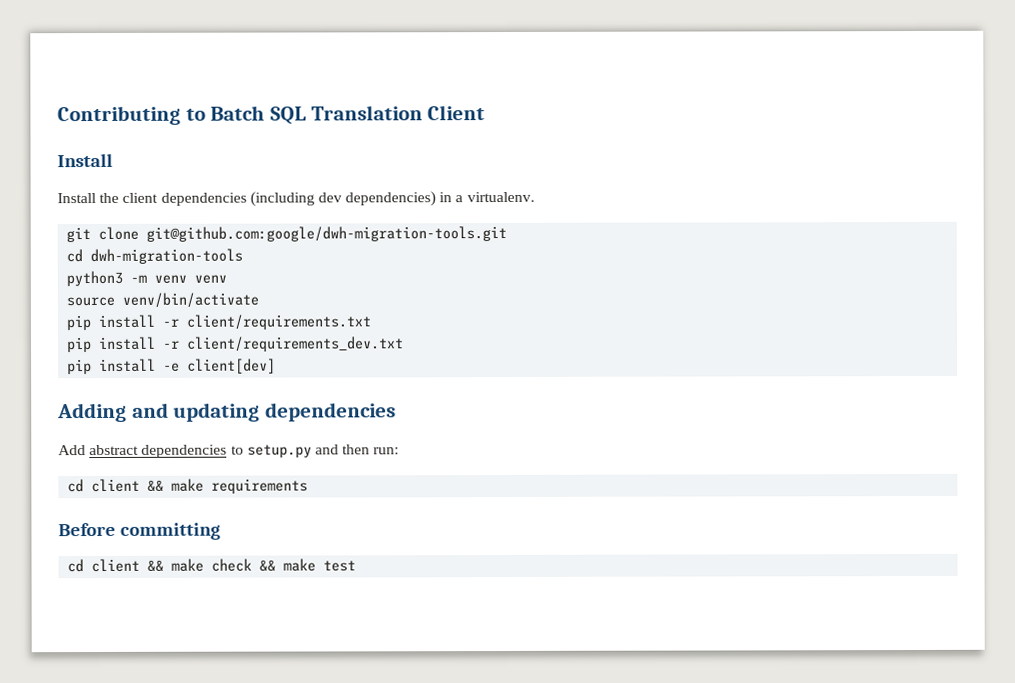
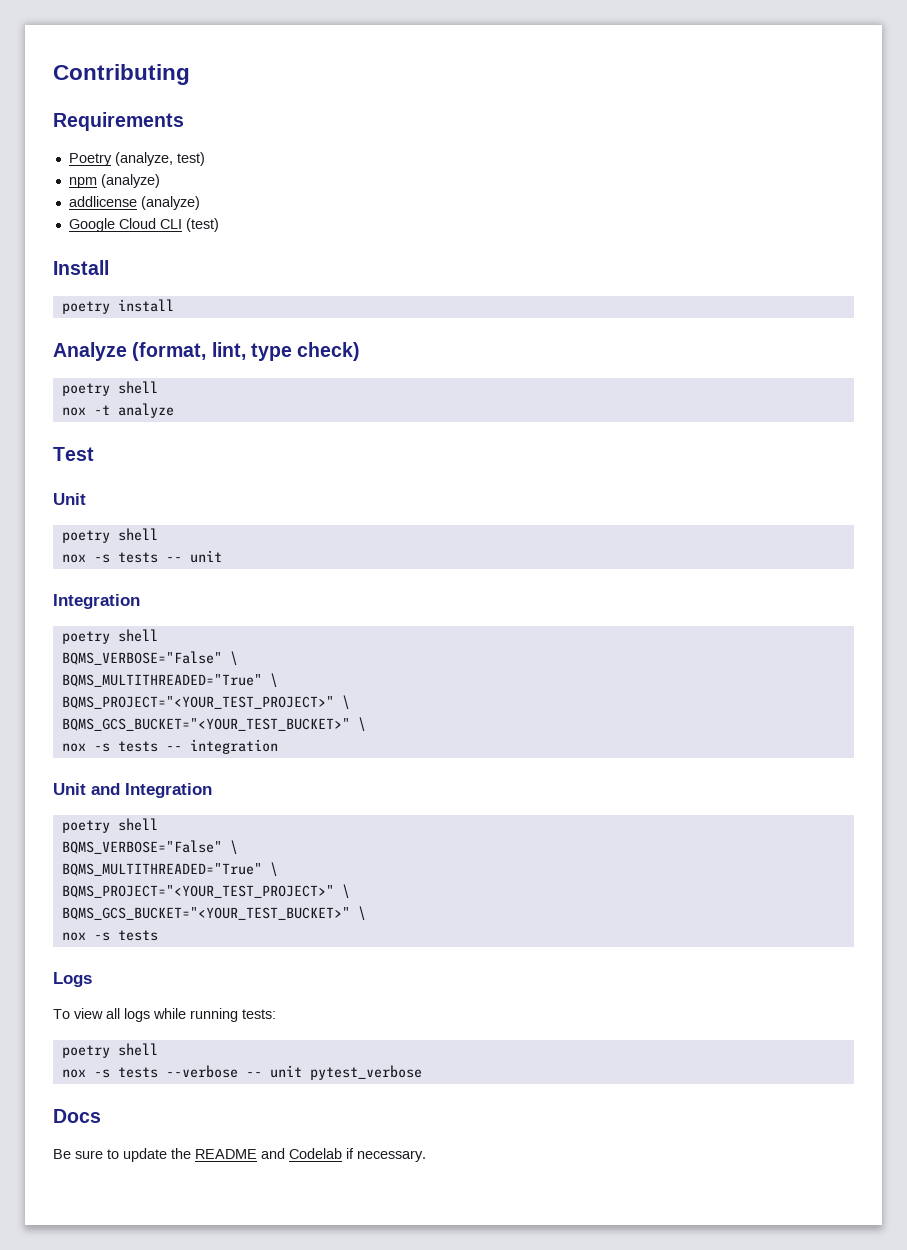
- Contributing to Batch SQL Translation Client
+ Contributing
+ Requirements
+ Poetry (analyze, test)
+ npm (analyze)
+ addlicense (analyze)
+ Google Cloud CLI (test)
  Install
- Install the client dependencies (including dev dependencies) in a virtualenv.
- git clone git@github.com:google/dwh-migration-tools.git
- cd dwh-migration-tools
- python3 -m venv venv
- source venv/bin/activate
- pip install -r client/requirements.txt
- pip install -r client/requirements_dev.txt
- pip install -e client[dev]
- Adding and updating dependencies
- Add abstract dependencies to setup.py and then run:
- cd client && make requirements
- Before committing
- cd client && make check && make test
+ poetry install
+ Analyze (format, lint, type check)
+ poetry shell
+ nox -t analyze
+ Test
+ Unit
+ poetry shell
+ nox -s tests -- unit
+ Integration
+ poetry shell
+ BQMS_VERBOSE="False" \
+ BQMS_MULTITHREADED="True" \
+ BQMS_PROJECT="<YOUR_TEST_PROJECT>" \
+ BQMS_GCS_BUCKET="<YOUR_TEST_BUCKET>" \
+ nox -s tests -- integration
+ Unit and Integration
+ poetry shell
+ BQMS_VERBOSE="False" \
+ BQMS_MULTITHREADED="True" \
+ BQMS_PROJECT="<YOUR_TEST_PROJECT>" \
+ BQMS_GCS_BUCKET="<YOUR_TEST_BUCKET>" \
+ nox -s tests
+ Logs
+ To view all logs while running tests:
+ poetry shell
+ nox -s tests --verbose -- unit pytest_verbose
+ Docs
+ Be sure to update the README and Codelab if necessary.

